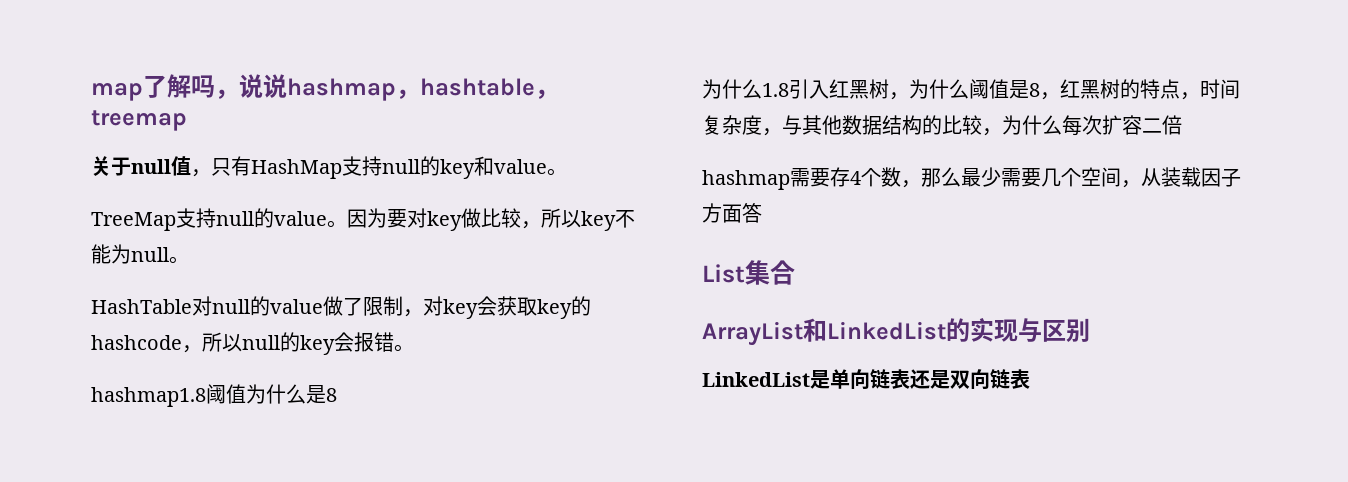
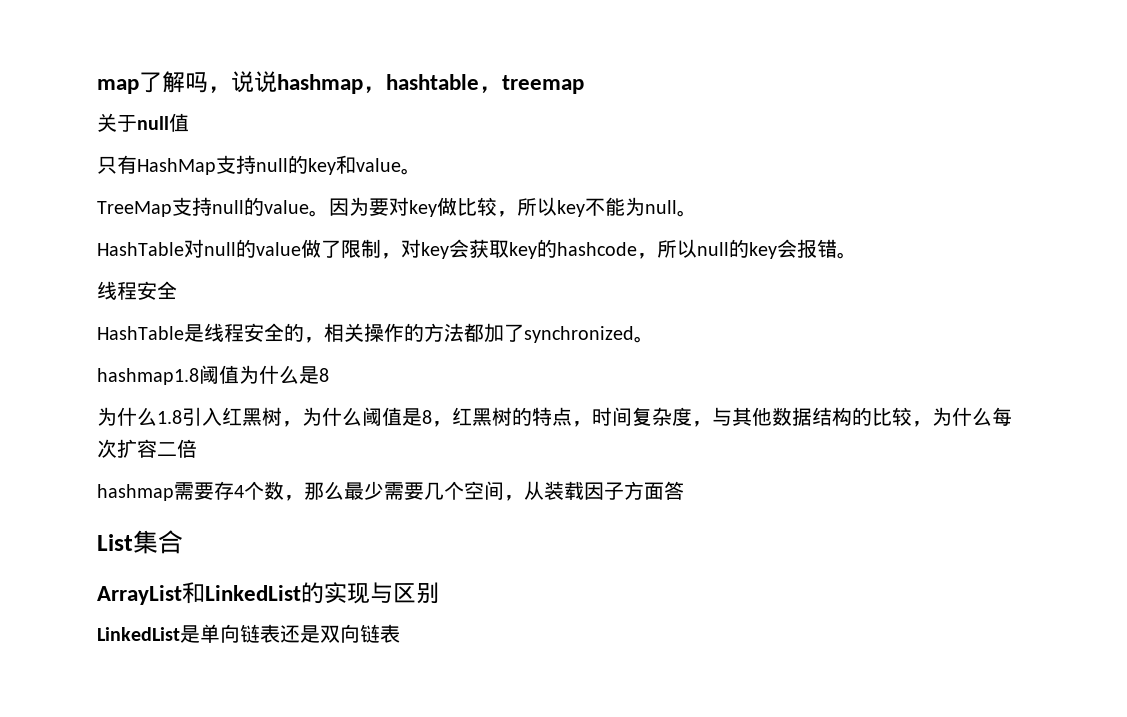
- 关于null值，只有HashMap支持null的key和value。
+ 关于null值
+ 只有HashMap支持null的key和value。
  HashTable对null的value做了限制，对key会获取key的hashcode，所以null的key会报错。
+ 线程安全
+ HashTable是线程安全的，相关操作的方法都加了synchronized。

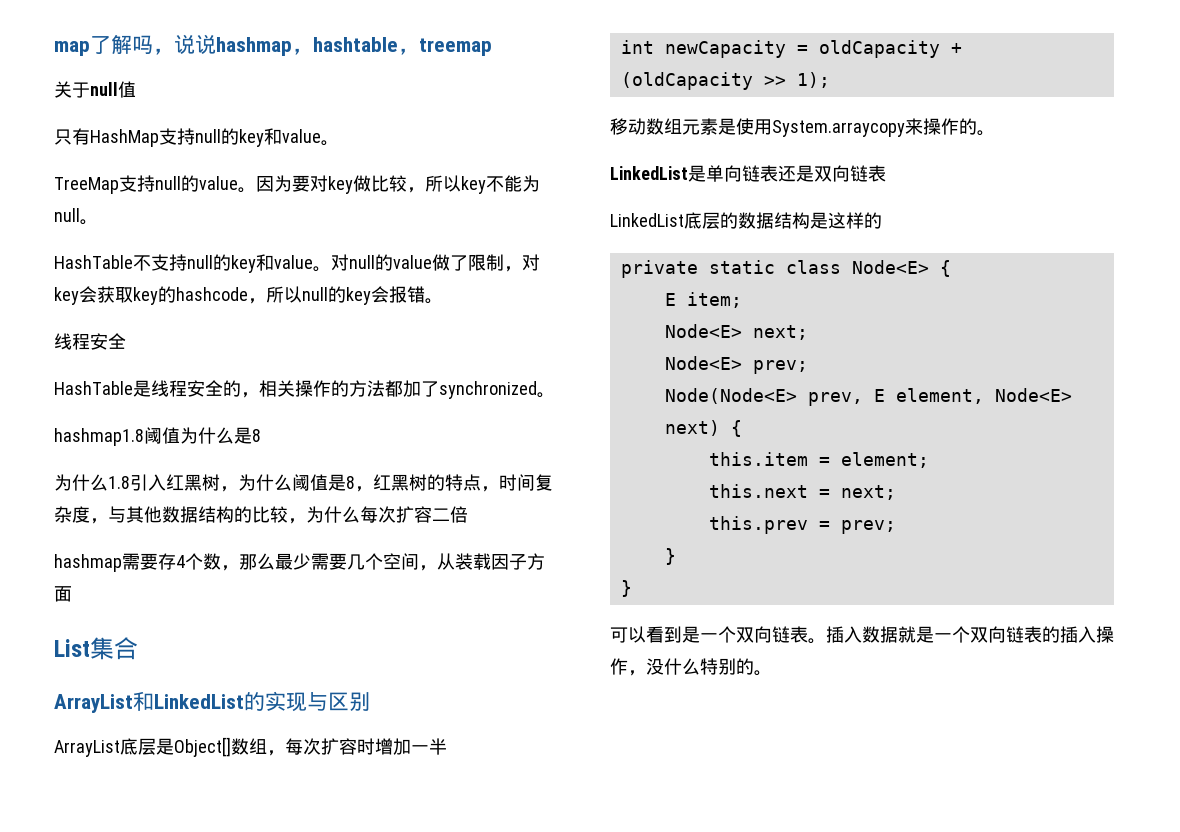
- HashTable对null的value做了限制，对key会获取key的hashcode，所以null的key会报错。
+ HashTable不支持null的key和value。对null的value做了限制，对key会获取key的hashcode，所以null的key会报错。
- hashmap需要存4个数，那么最少需要几个空间，从装载因子方面答
+ hashmap需要存4个数，那么最少需要几个空间，从装载因子方面
+ ArrayList底层是Object[]数组，每次扩容时增加一半
+ int newCapacity = oldCapacity + (oldCapacity >> 1);
+ 移动数组元素是使用System.arraycopy来操作的。
+ LinkedList底层的数据结构是这样的
+ private static class Node<E> {
+ E item;
+ Node<E> next;
+ Node<E> prev;
+ Node(Node<E> prev, E element, Node<E> next) {
+ this.item = element;
+ this.next = next;
+ this.prev = prev;
+ }
+ }
+ 可以看到是一个双向链表。插入数据就是一个双向链表的插入操作，没什么特别的。

